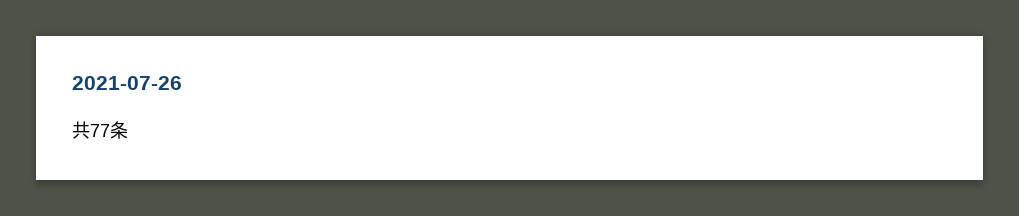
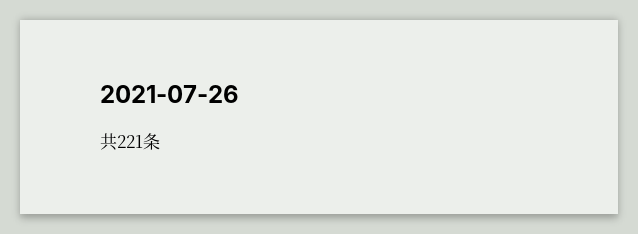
- 共77条
+ 共221条

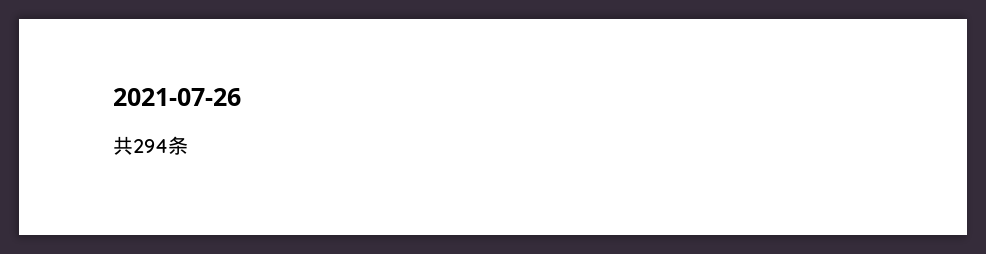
- 共221条
+ 共294条

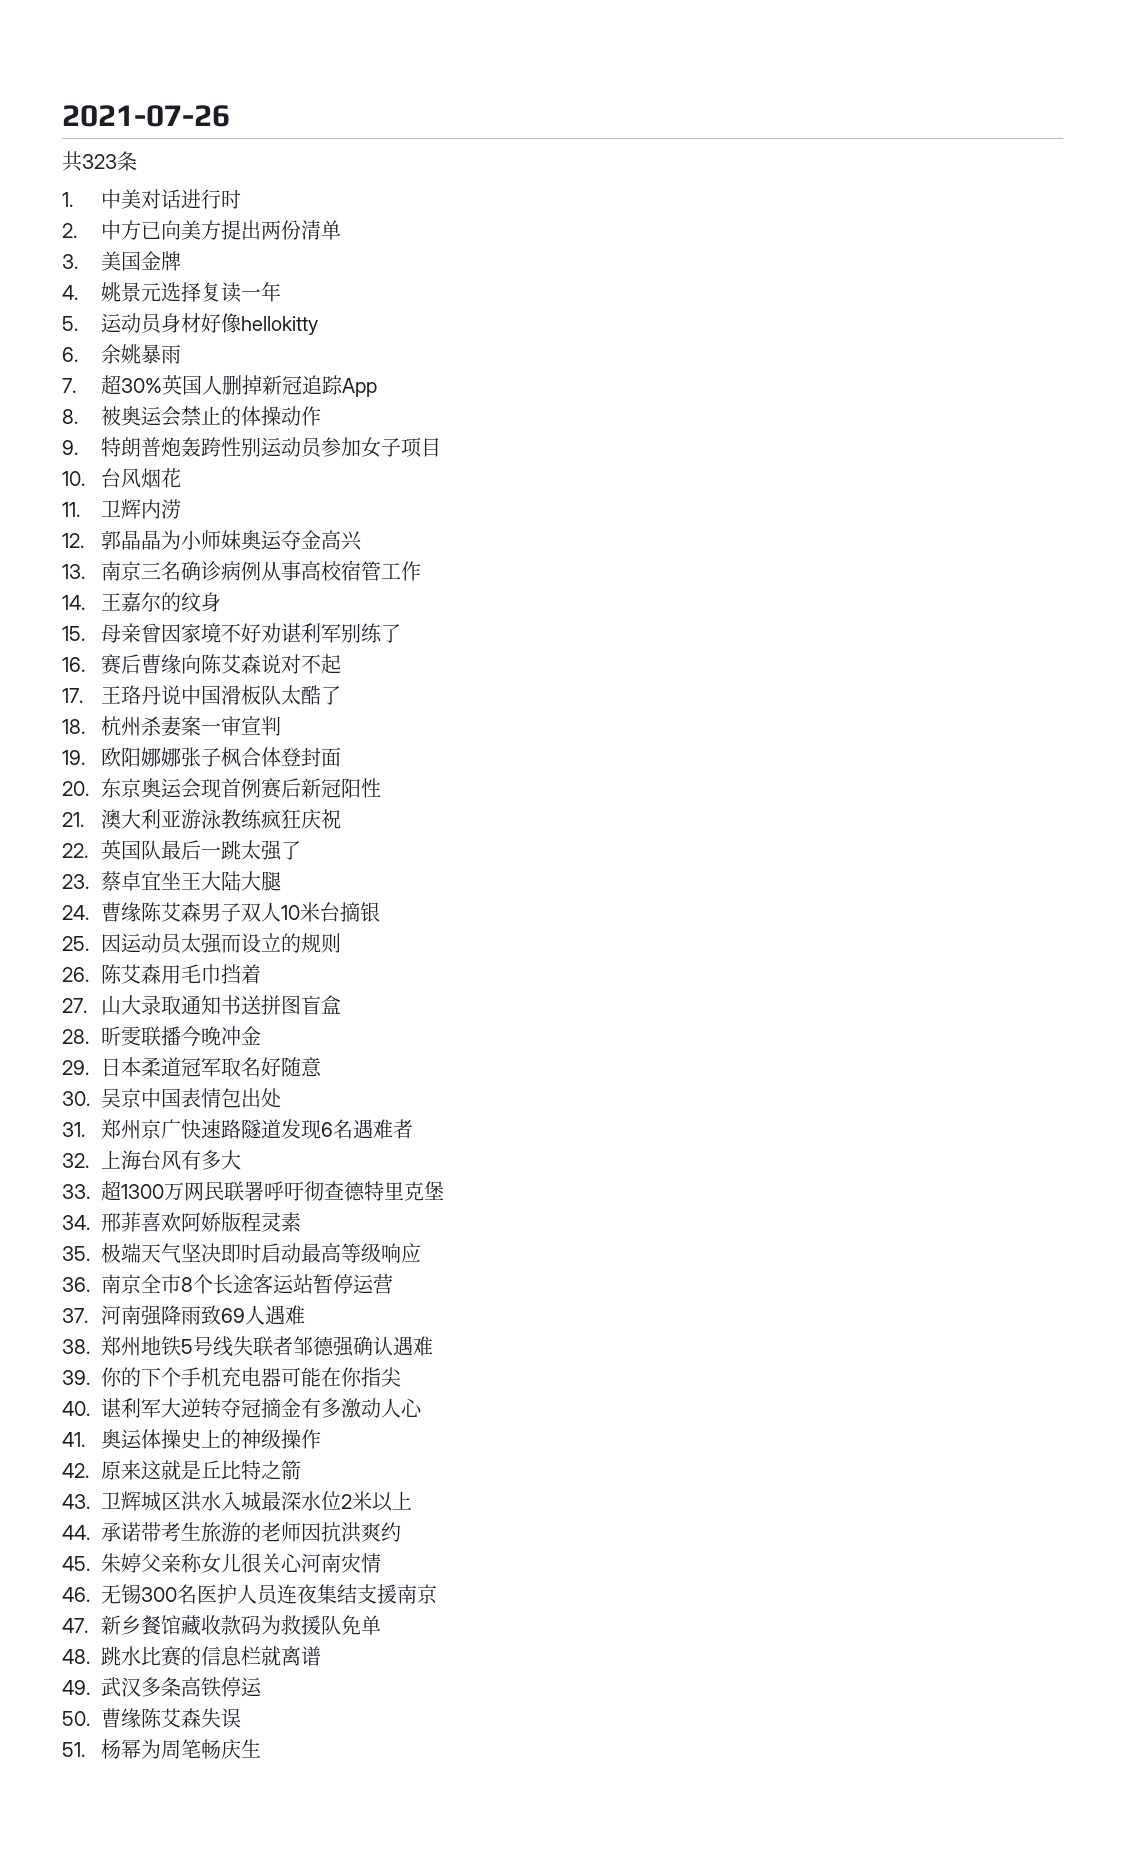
- 共294条
+ 共323条
+ 1.中美对话进行时
+ 2.中方已向美方提出两份清单
+ 3.美国金牌
+ 4.姚景元选择复读一年
+ 5.运动员身材好像hellokitty
+ 6.余姚暴雨
+ 7.超30%英国人删掉新冠追踪App
+ 8.被奥运会禁止的体操动作
+ 9.特朗普炮轰跨性别运动员参加女子项目
+ 10.台风烟花
+ 11.卫辉内涝
+ 12.郭晶晶为小师妹奥运夺金高兴
+ 13.南京三名确诊病例从事高校宿管工作
+ 14.王嘉尔的纹身
+ 15.母亲曾因家境不好劝谌利军别练了
+ 16.赛后曹缘向陈艾森说对不起
+ 17.王珞丹说中国滑板队太酷了
+ 18.杭州杀妻案一审宣判
+ 19.欧阳娜娜张子枫合体登封面
+ 20.东京奥运会现首例赛后新冠阳性
+ 21.澳大利亚游泳教练疯狂庆祝
+ 22.英国队最后一跳太强了
+ 23.蔡卓宜坐王大陆大腿
+ 24.曹缘陈艾森男子双人10米台摘银
+ 25.因运动员太强而设立的规则
+ 26.陈艾森用毛巾挡着
+ 27.山大录取通知书送拼图盲盒
+ 28.昕雯联播今晚冲金
+ 29.日本柔道冠军取名好随意
+ 30.吴京中国表情包出处
+ 31.郑州京广快速路隧道发现6名遇难者
+ 32.上海台风有多大
+ 33.超1300万网民联署呼吁彻查德特里克堡
+ 34.邢菲喜欢阿娇版程灵素
+ 35.极端天气坚决即时启动最高等级响应
+ 36.南京全市8个长途客运站暂停运营
+ 37.河南强降雨致69人遇难
+ 38.郑州地铁5号线失联者邹德强确认遇难
+ 39.你的下个手机充电器可能在你指尖
+ 40.谌利军大逆转夺冠摘金有多激动人心
+ 41.奥运体操史上的神级操作
+ 42.原来这就是丘比特之箭
+ 43.卫辉城区洪水入城最深水位2米以上
+ 44.承诺带考生旅游的老师因抗洪爽约
+ 45.朱婷父亲称女儿很关心河南灾情
+ 46.无锡300名医护人员连夜集结支援南京
+ 47.新乡餐馆藏收款码为救援队免单
+ 48.跳水比赛的信息栏就离谱
+ 49.武汉多条高铁停运
+ 50.曹缘陈艾森失误
+ 51.杨幂为周笔畅庆生

